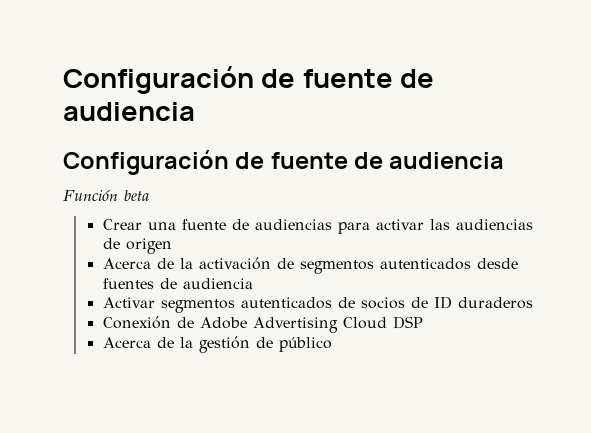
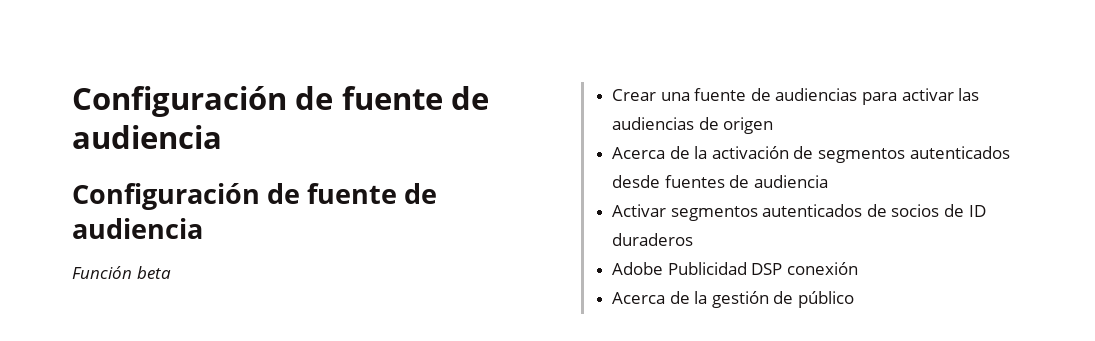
- Conexión de Adobe Advertising Cloud DSP
+ Adobe Publicidad DSP conexión

